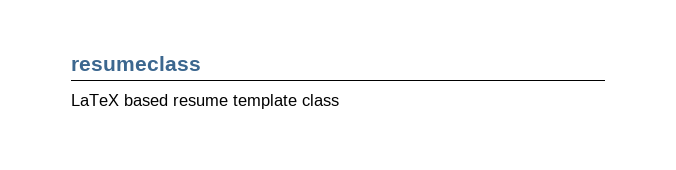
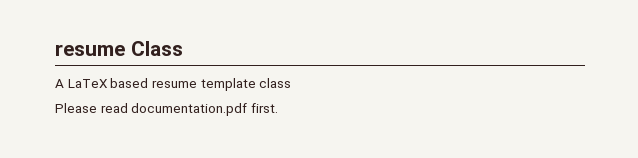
- resumeclass
- LaTeX based resume template class
+ resume Class
+ A LaTeX based resume template class
+ Please read documentation.pdf first.

